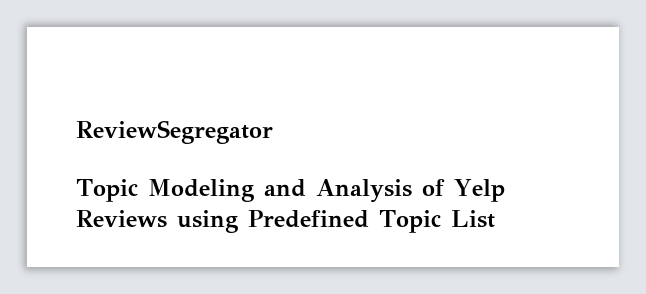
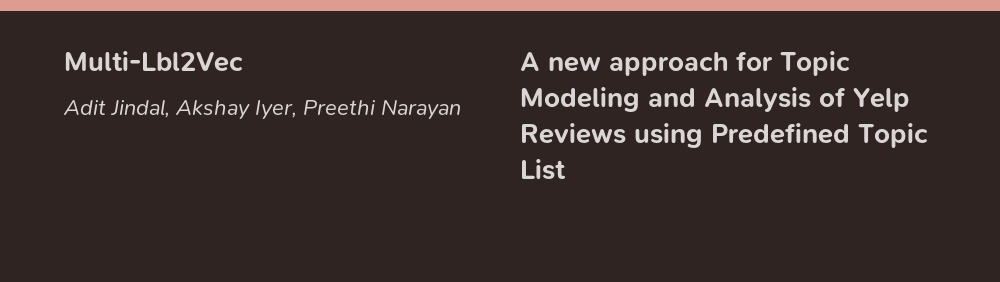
- ReviewSegregator
- Topic Modeling and Analysis of Yelp Reviews using Predefined Topic List
+ Multi-Lbl2Vec
+ Adit Jindal, Akshay Iyer, Preethi Narayan
+ A new approach for Topic Modeling and Analysis of Yelp Reviews using Predefined Topic List

